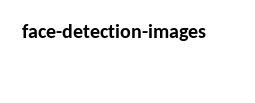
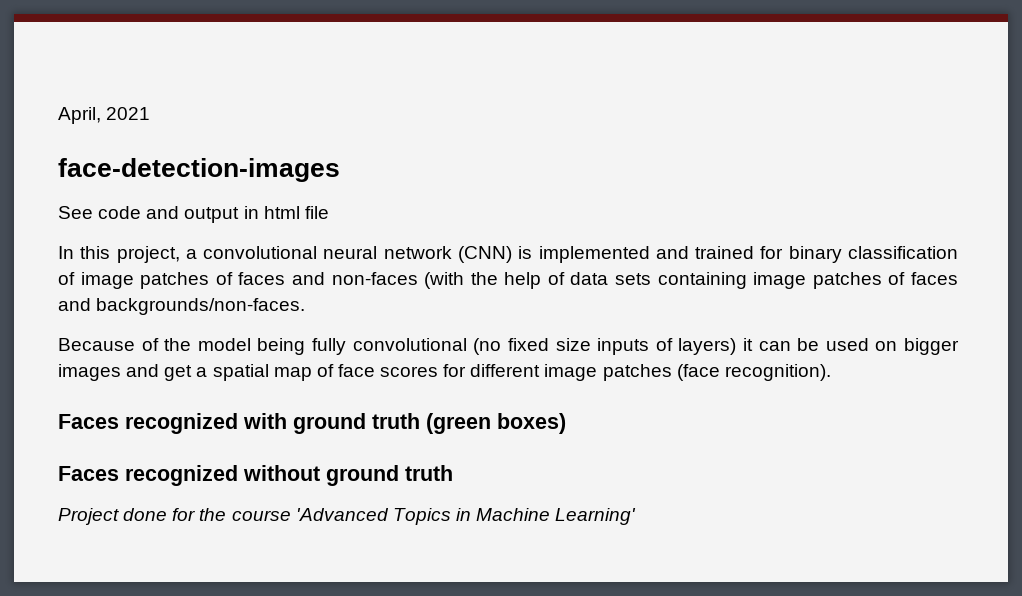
+ April, 2021
+ See code and output in html file
+ In this project, a convolutional neural network (CNN) is implemented and trained for binary classification of image patches of faces and non-faces (with the help of data sets containing image patches of faces and backgrounds/non-faces.
+ Because of the model being fully convolutional (no fixed size inputs of layers) it can be used on bigger images and get a spatial map of face scores for different image patches (face recognition).
+ Faces recognized with ground truth (green boxes)
+ Faces recognized without ground truth
+ Project done for the course 'Advanced Topics in Machine Learning'

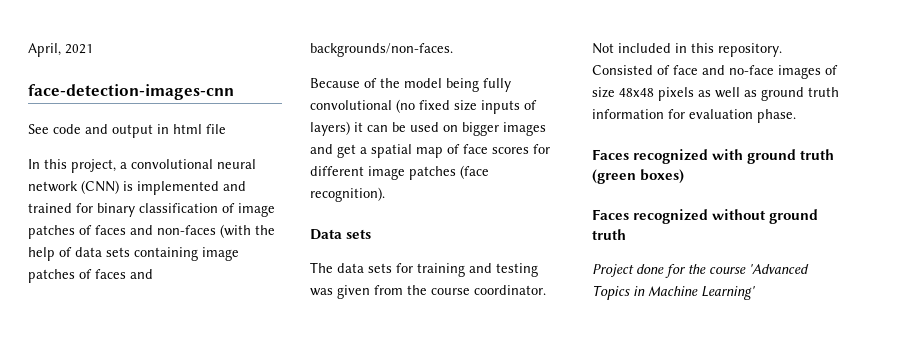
- face-detection-images
+ face-detection-images-cnn
+ Data sets
+ The data sets for training and testing was given from the course coordinator. Not included in this repository. Consisted of face and no-face images of size 48x48 pixels as well as ground truth information for evaluation phase.

